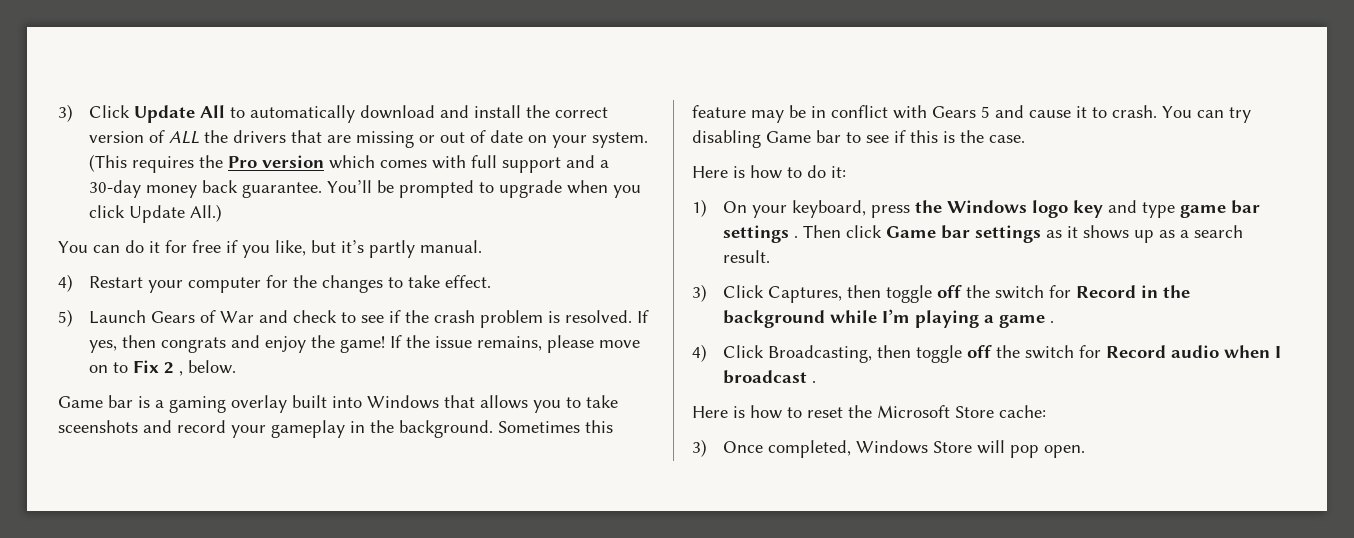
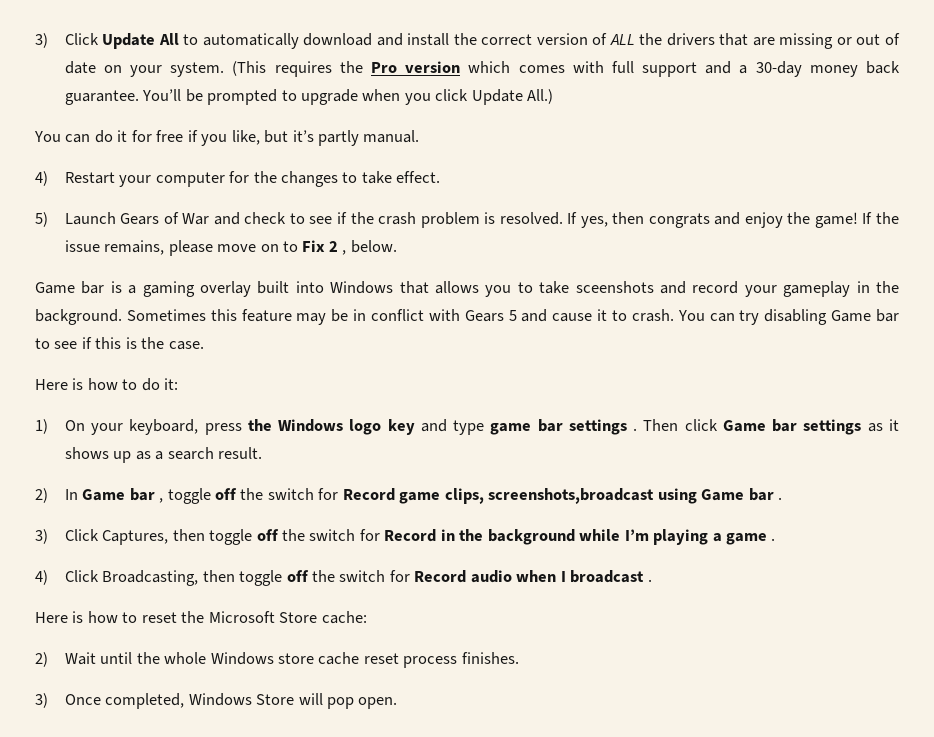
+ 2) In Game bar , toggle off the switch for Record game clips, screenshots,broadcast using Game bar .
+ 2) Wait until the whole Windows store cache reset process finishes.

